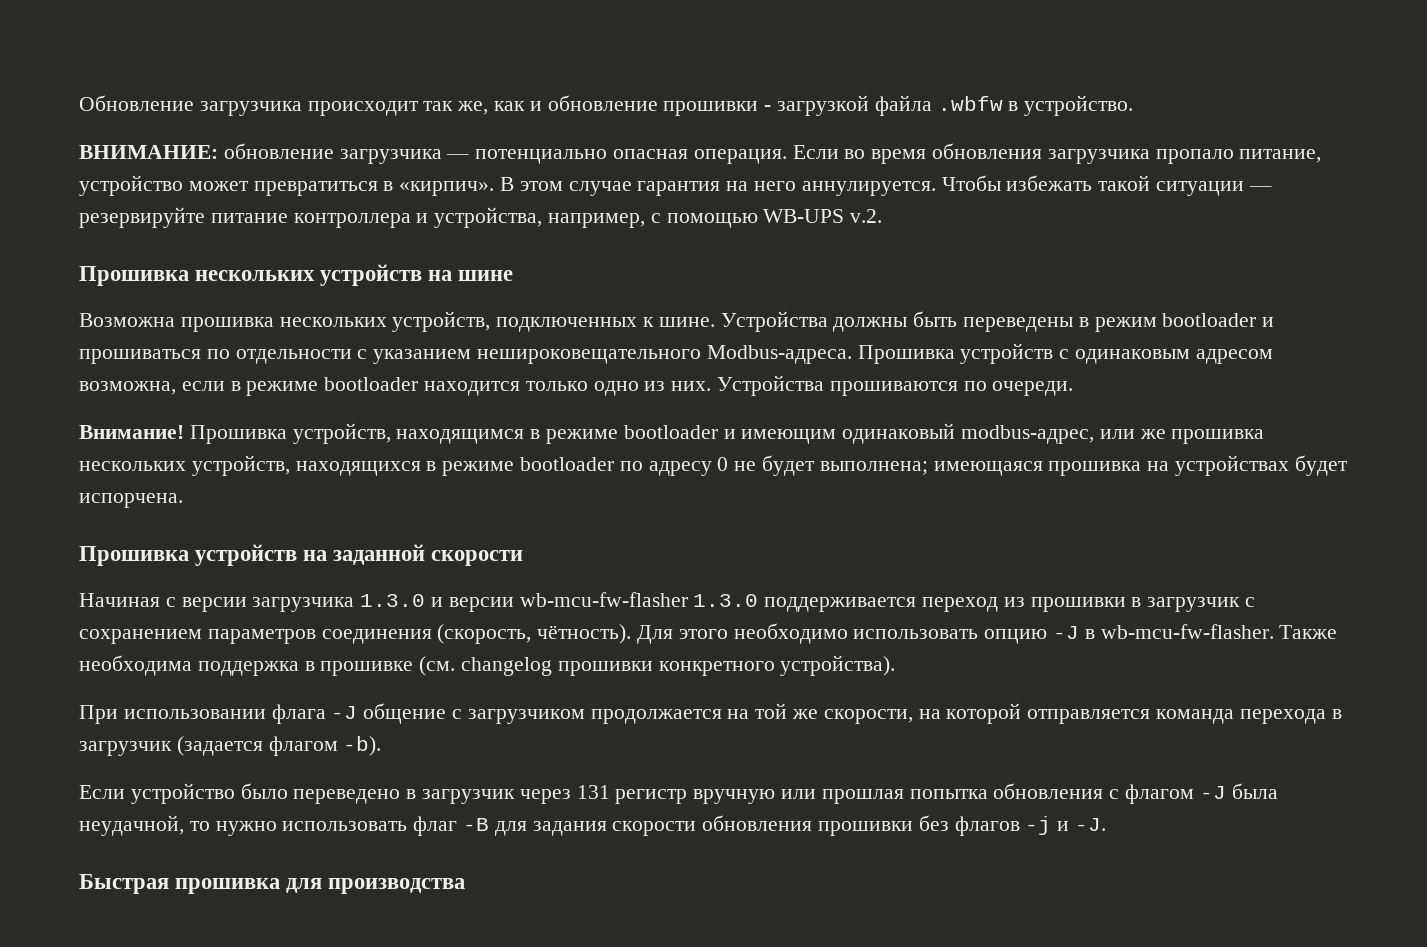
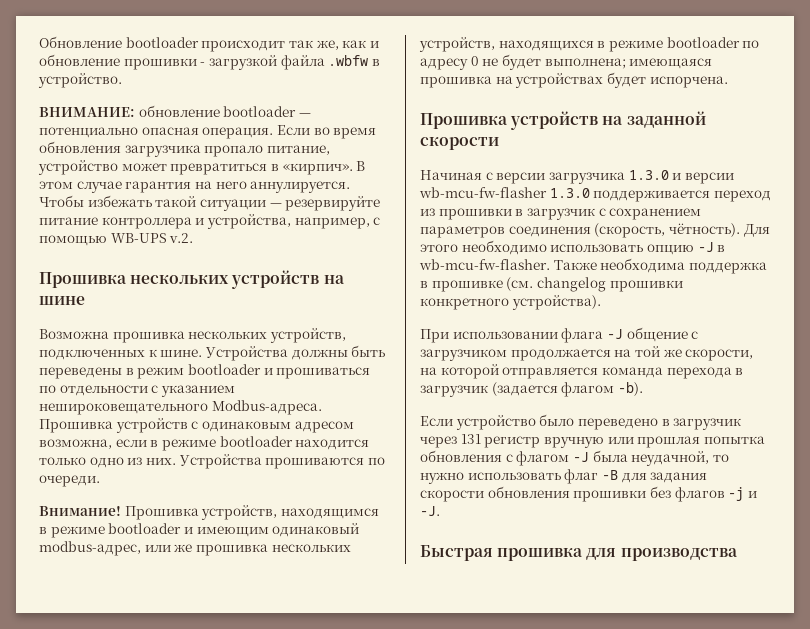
- Обновление загрузчика происходит так же, как и обновление прошивки - загрузкой файла .wbfw в устройство.
+ Обновление bootloader происходит так же, как и обновление прошивки - загрузкой файла .wbfw в устройство.
- ВНИМАНИЕ: обновление загрузчика — потенциально опасная операция.
+ ВНИМАНИЕ: обновление bootloader — потенциально опасная операция.

